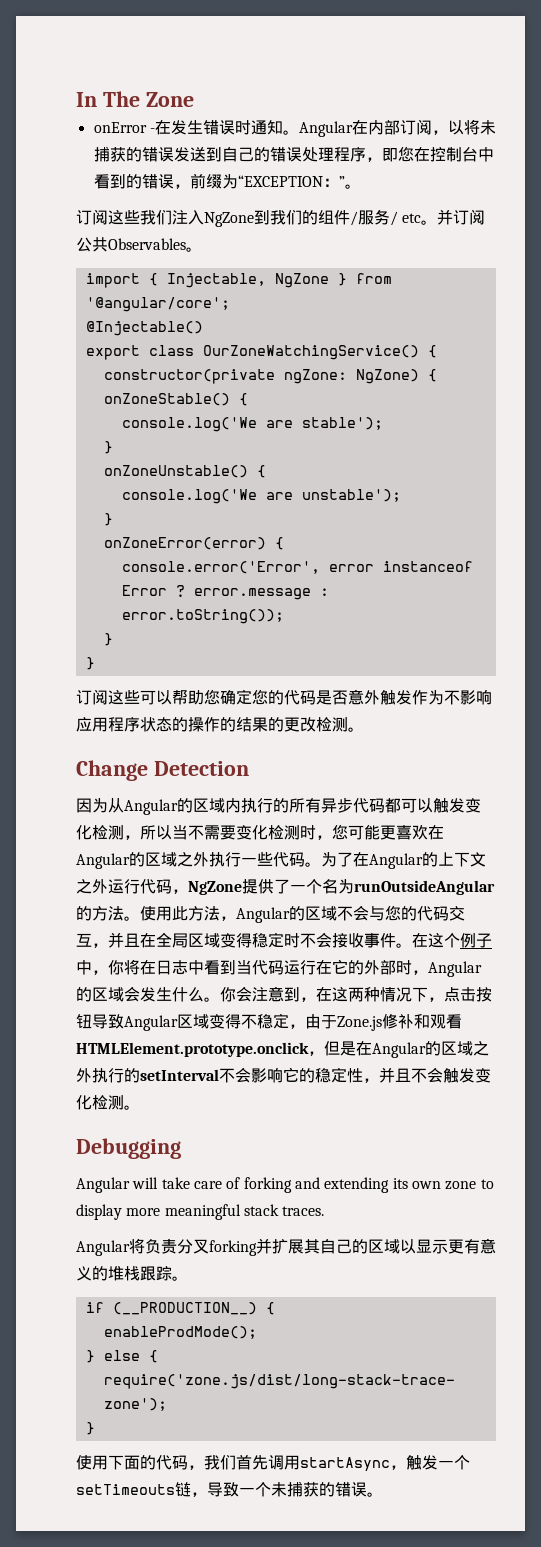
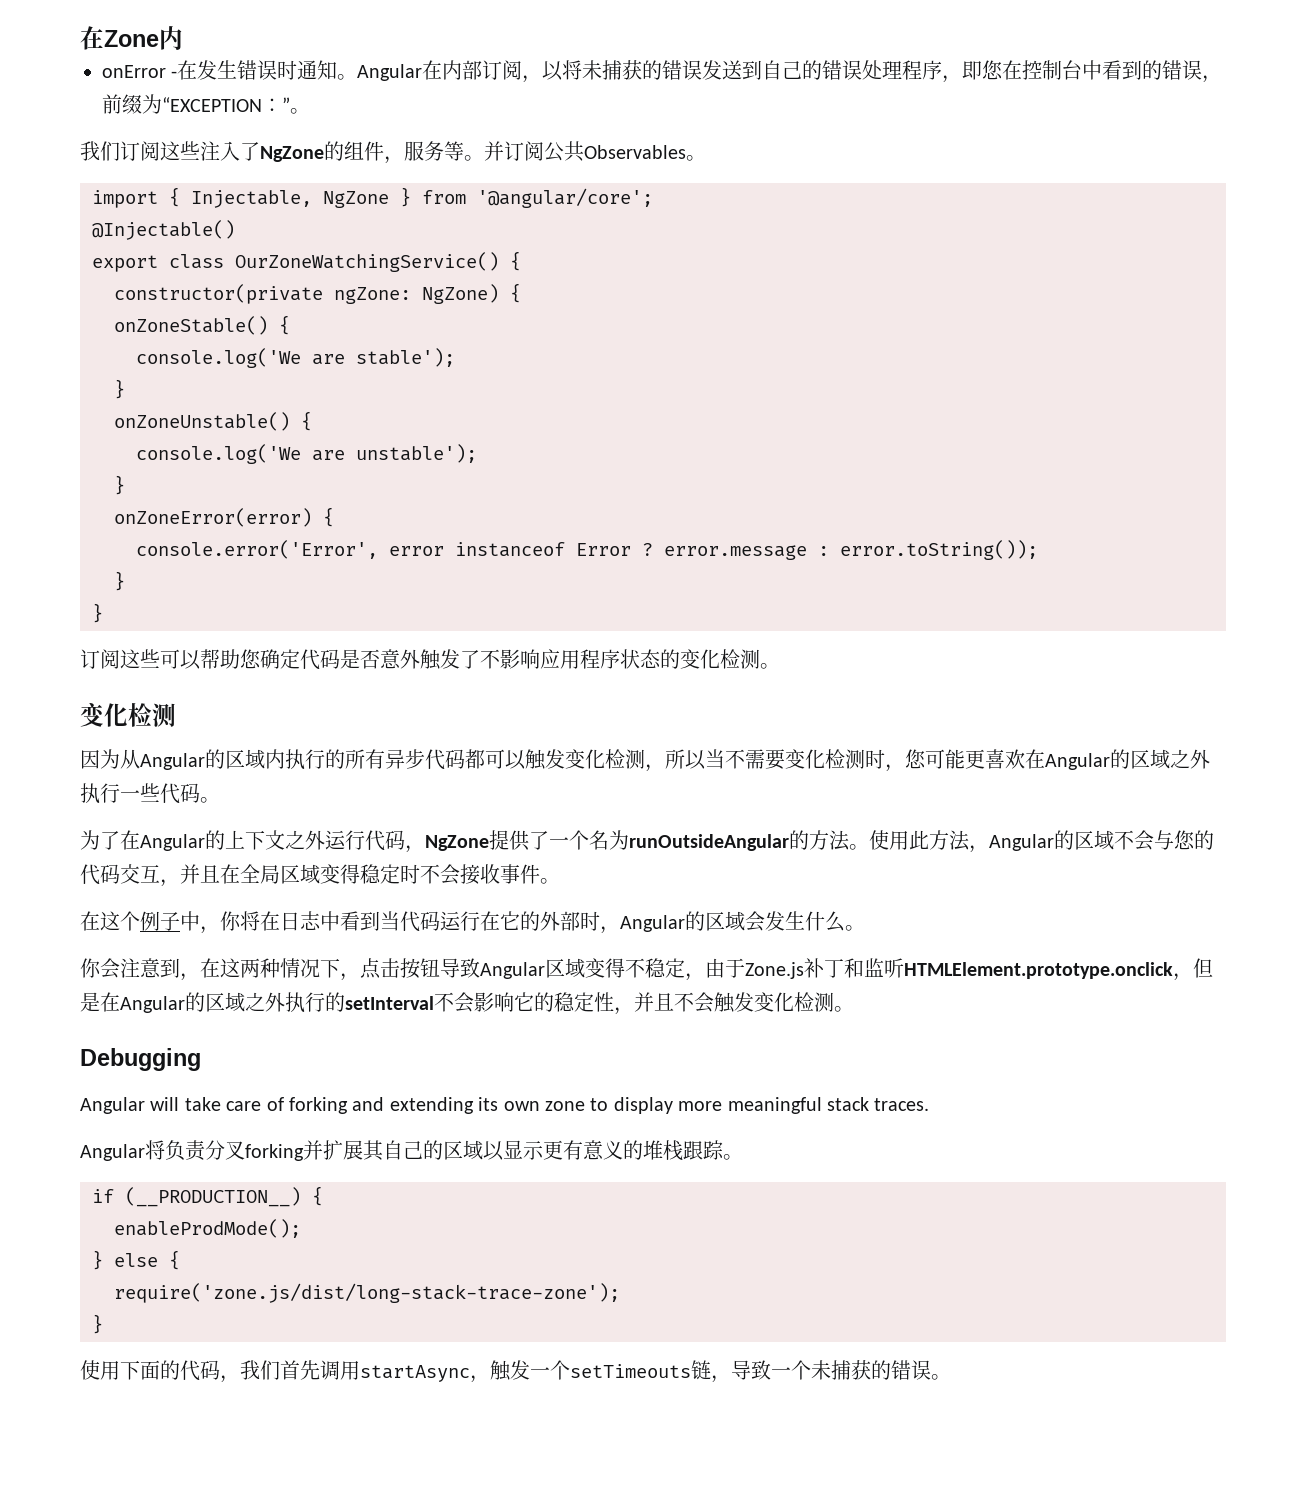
- In The Zone
+ 在Zone内
- 订阅这些我们注入NgZone到我们的组件/服务/ etc。
+ 我们订阅这些注入了NgZone的组件，服务等。
- 订阅这些可以帮助您确定您的代码是否意外触发作为不影响应用程序状态的操作的结果的更改检测。
- Change Detection
+ 订阅这些可以帮助您确定代码是否意外触发了不影响应用程序状态的变化检测。
+ 变化检测
- 因为从Angular的区域内执行的所有异步代码都可以触发变化检测，所以当不需要变化检测时，您可能更喜欢在Angular的区域之外执行一些代码。为了在Angular的上下文之外运行代码，NgZone提供了一个名为runOutsideAngular的方法。
+ 因为从Angular的区域内执行的所有异步代码都可以触发变化检测，所以当不需要变化检测时，您可能更喜欢在Angular的区域之外执行一些代码。
+ 为了在Angular的上下文之外运行代码，NgZone提供了一个名为runOutsideAngular的方法。
- 使用此方法，Angular的区域不会与您的代码交互，并且在全局区域变得稳定时不会接收事件。在这个例子中，你将在日志中看到当代码运行在它的外部时，Angular的区域会发生什么。你会注意到，在这两种情况下，点击按钮导致Angular区域变得不稳定，由于Zone.js修补和观看HTMLElement.prototype.onclick，但是在Angular的区域之外执行的setInterval不会影响它的稳定性，并且不会触发变化检测。
+ 使用此方法，Angular的区域不会与您的代码交互，并且在全局区域变得稳定时不会接收事件。
+ 在这个例子中，你将在日志中看到当代码运行在它的外部时，Angular的区域会发生什么。
+ 你会注意到，在这两种情况下，点击按钮导致Angular区域变得不稳定，由于Zone.js补丁和监听HTMLElement.prototype.onclick，但是在Angular的区域之外执行的setInterval不会影响它的稳定性，并且不会触发变化检测。

